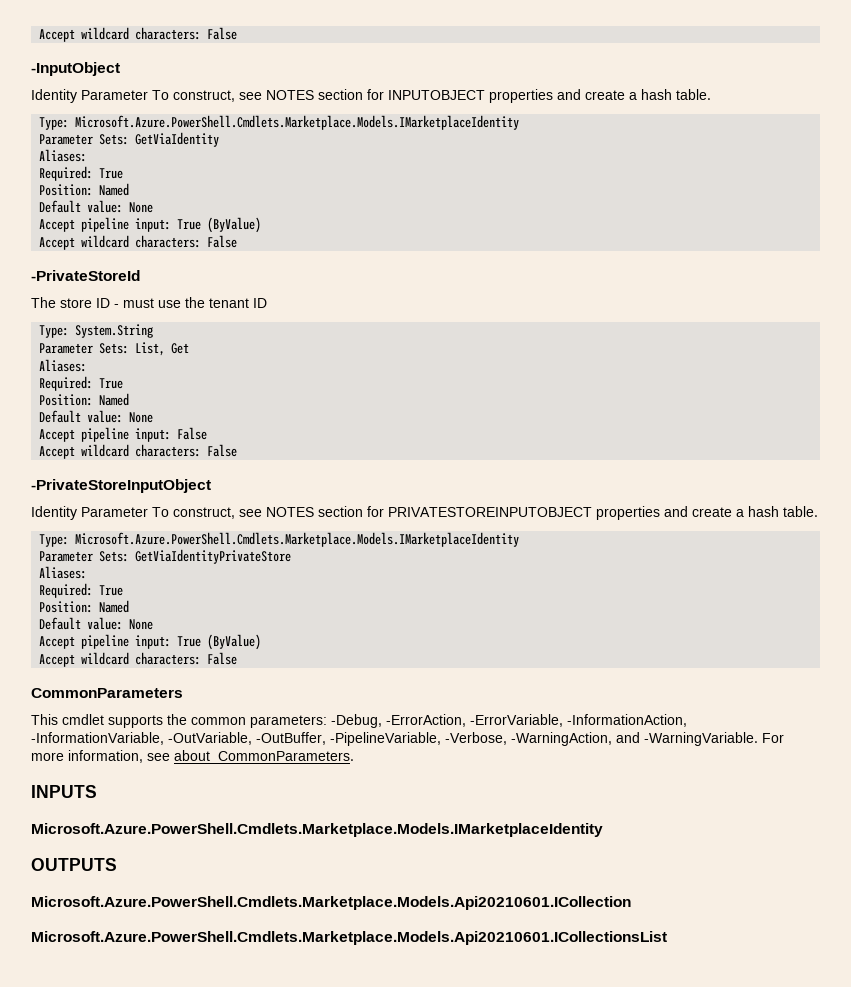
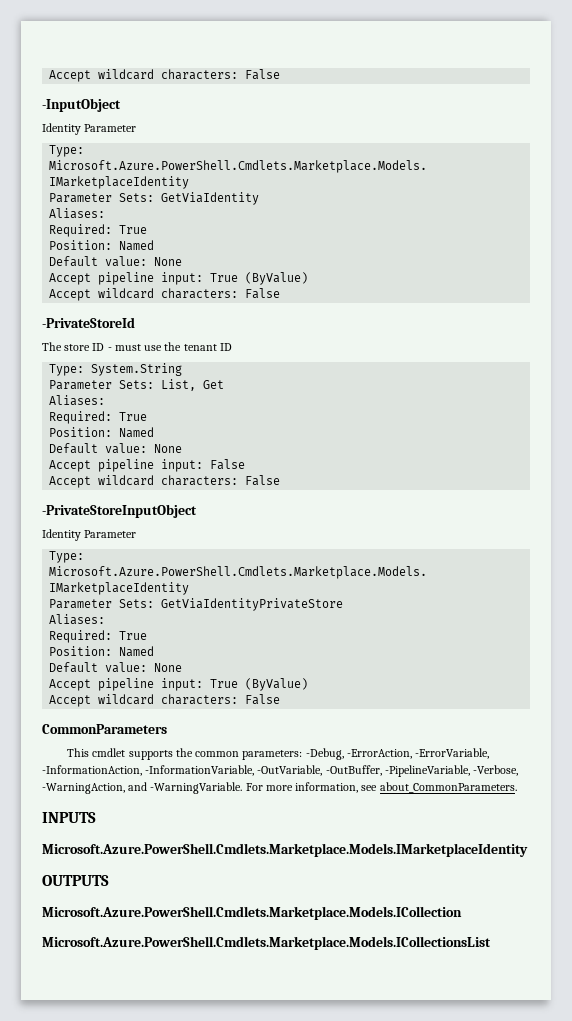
  -InputObject
- Identity Parameter To construct, see NOTES section for INPUTOBJECT properties and create a hash table.
+ Identity Parameter
  -PrivateStoreInputObject
- Identity Parameter To construct, see NOTES section for PRIVATESTOREINPUTOBJECT properties and create a hash table.
+ Identity Parameter
- Microsoft.Azure.PowerShell.Cmdlets.Marketplace.Models.Api20210601.ICollection
- Microsoft.Azure.PowerShell.Cmdlets.Marketplace.Models.Api20210601.ICollectionsList
+ Microsoft.Azure.PowerShell.Cmdlets.Marketplace.Models.ICollection
+ Microsoft.Azure.PowerShell.Cmdlets.Marketplace.Models.ICollectionsList

